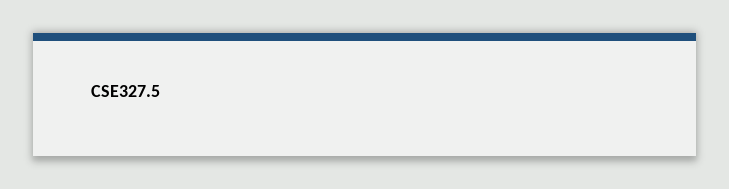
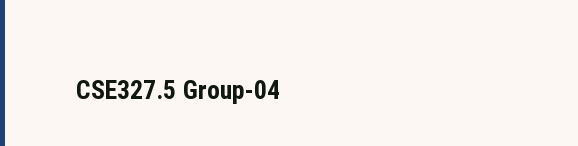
- CSE327.5
+ CSE327.5 Group-04

